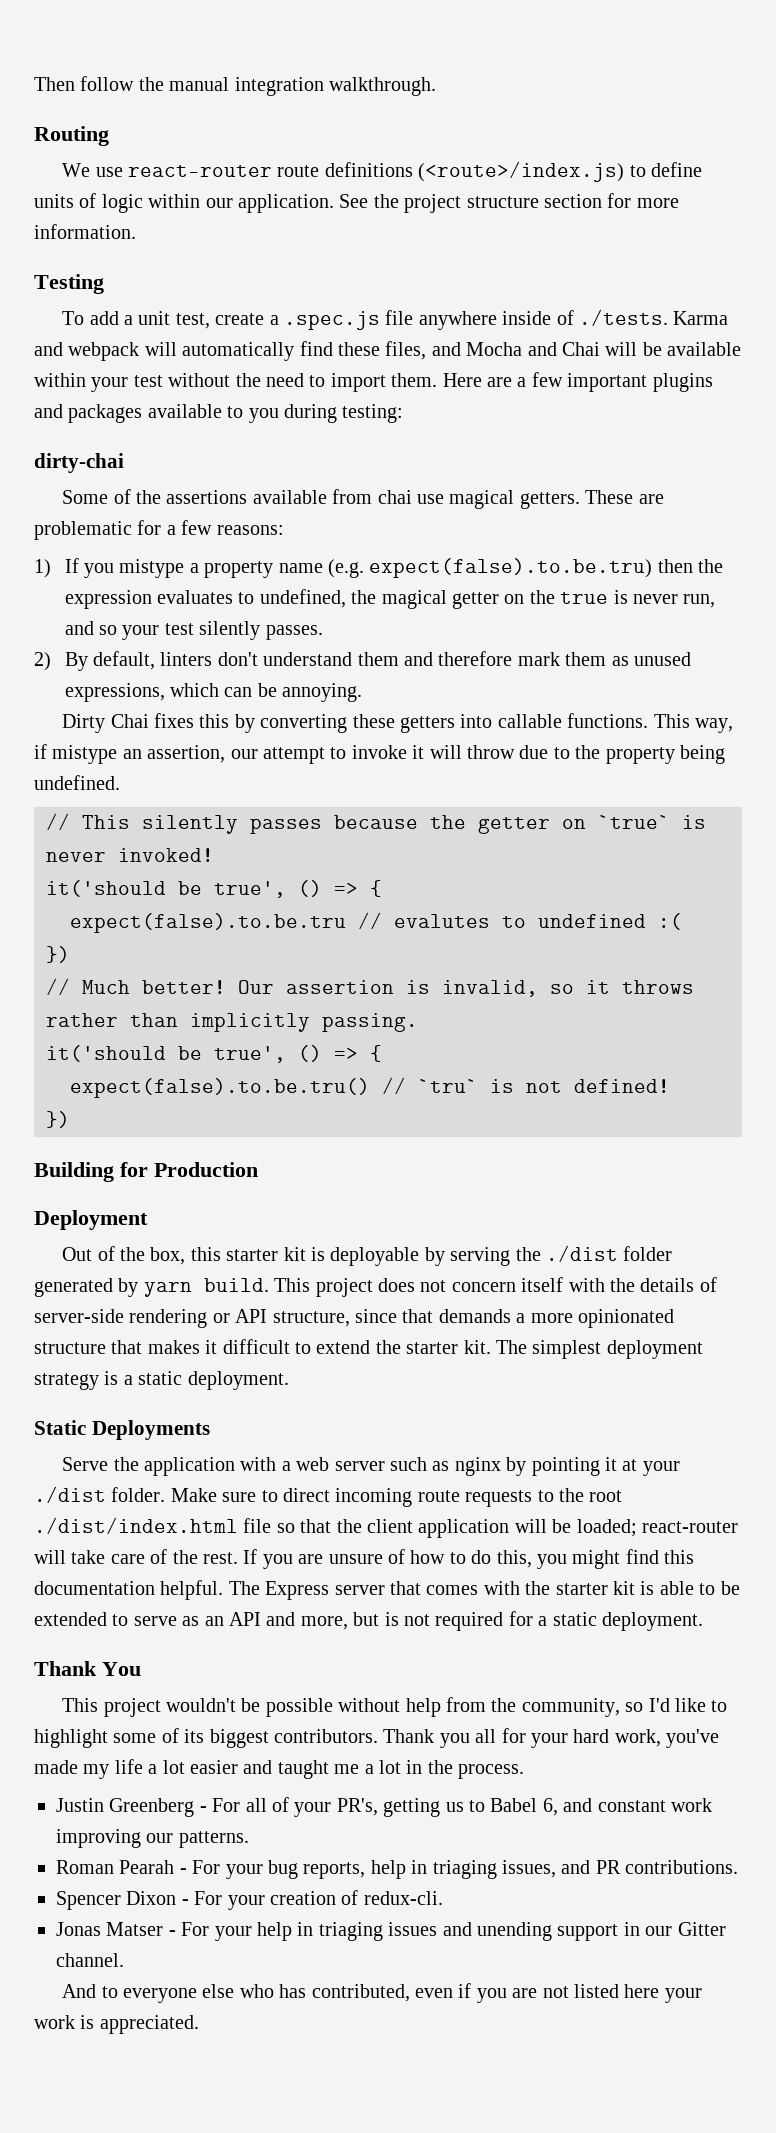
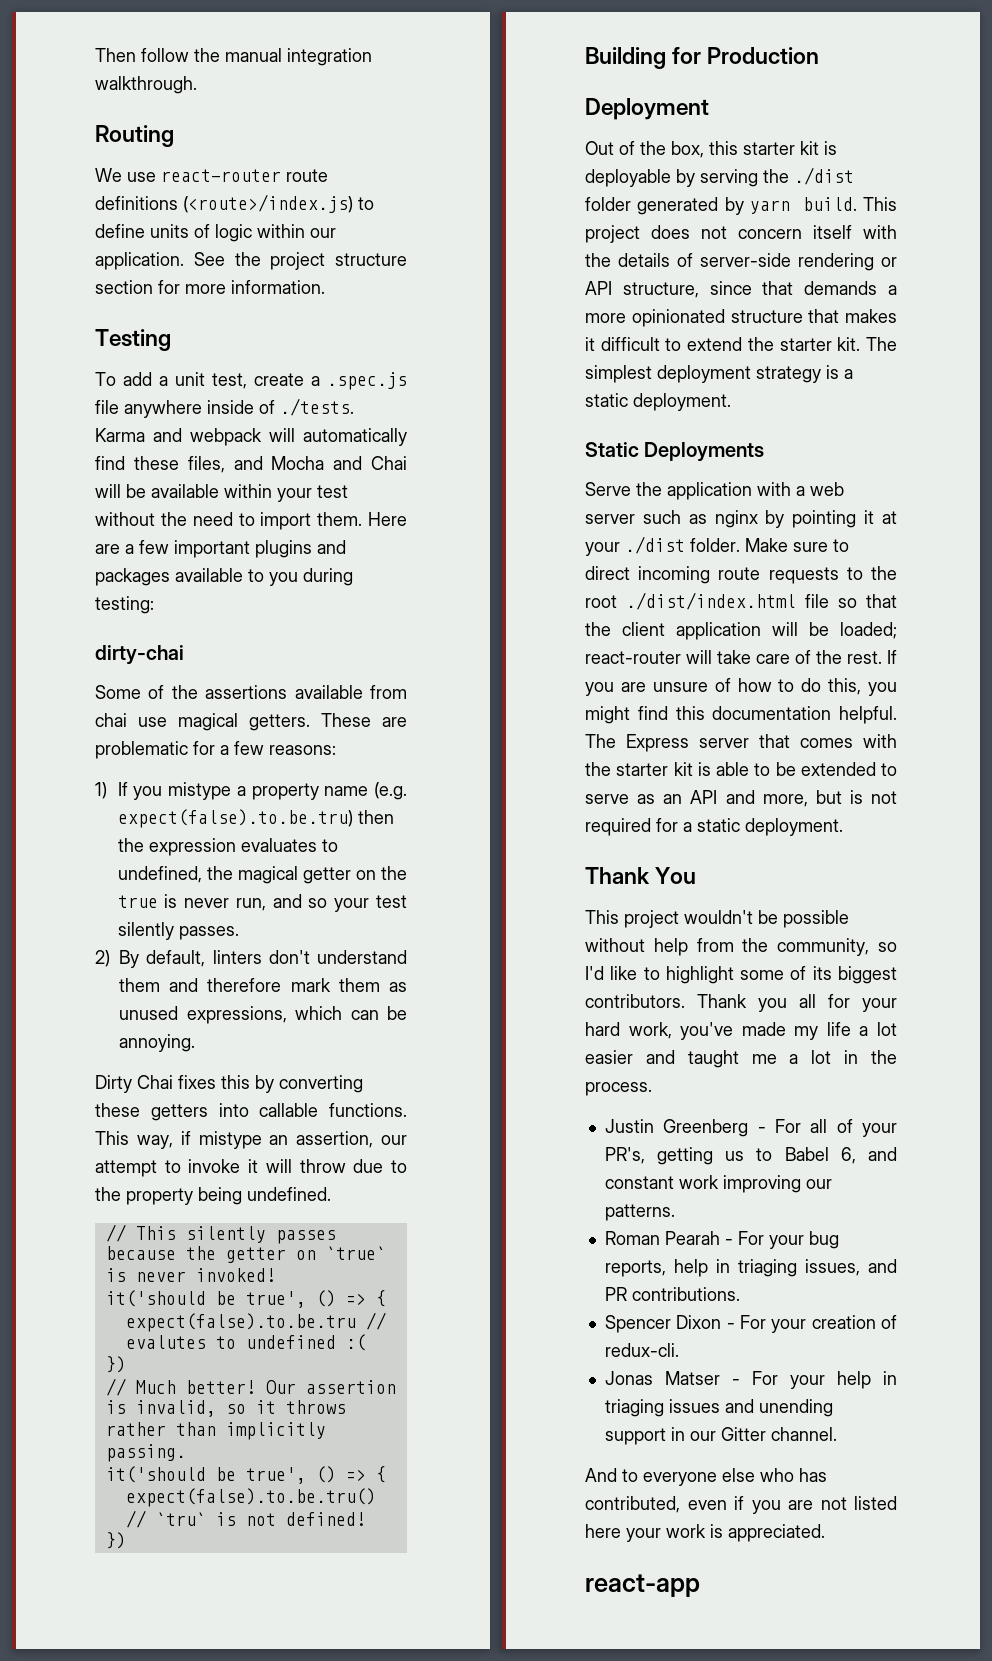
+ react-app

